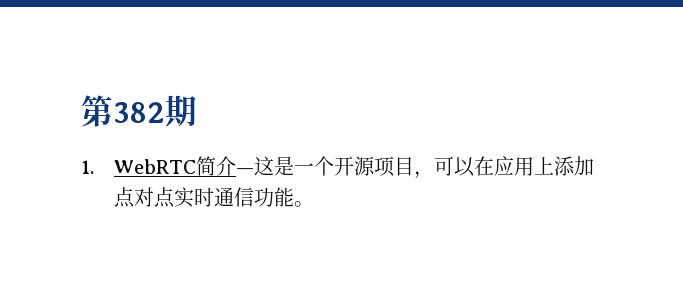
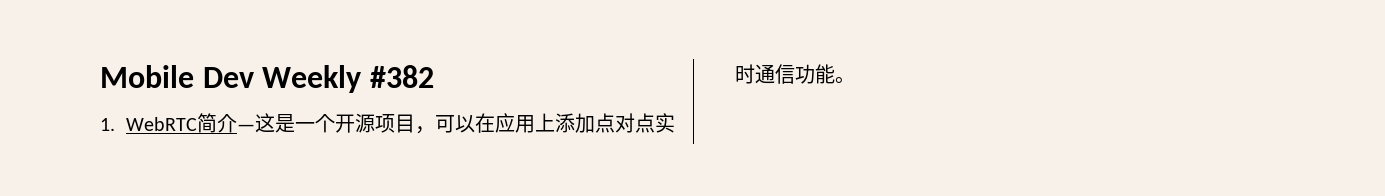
- 第382期
+ Mobile Dev Weekly #382

